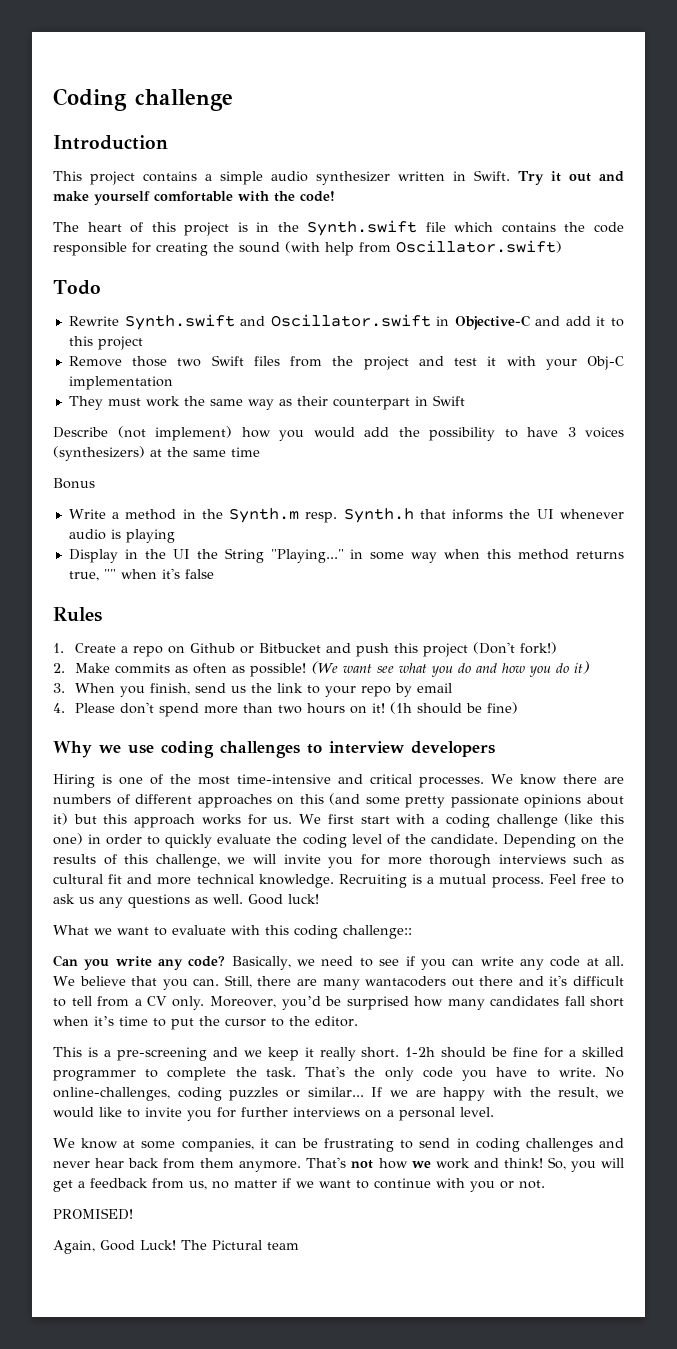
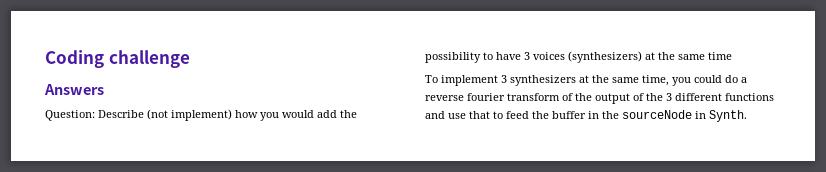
- Introduction
- This project contains a simple audio synthesizer written in Swift. Try it out and make yourself comfortable with the code!
- The heart of this project is in the Synth.swift file which contains the code responsible for creating the sound (with help from Oscillator.swift)
- Todo
- Rewrite Synth.swift and Oscillator.swift in Objective-C and add it to this project
- Remove those two Swift files from the project and test it with your Obj-C implementation
- They must work the same way as their counterpart in Swift
- Describe (not implement) how you would add the possibility to have 3 voices (synthesizers) at the same time
+ Answers
+ Question: Describe (not implement) how you would add the possibility to have 3 voices (synthesizers) at the same time
- Bonus
- Write a method in the Synth.m resp. Synth.h that informs the UI whenever audio is playing
- Display in the UI the String "Playing..." in some way when this method returns true, "" when it's false
- Rules
- 1. Create a repo on Github or Bitbucket and push this project (Don't fork!)
- 2. Make commits as often as possible! (We want see what you do and how you do it)
- 3. When you finish, send us the link to your repo by email
- 4. Please don't spend more than two hours on it! (1h should be fine)
- Why we use coding challenges to interview developers
- Hiring is one of the most time-intensive and critical processes. We know there are numbers of different approaches on this (and some pretty passionate opinions about it) but this approach works for us. We first start with a coding challenge (like this one) in order to quickly evaluate the coding level of the candidate. Depending on the results of this challenge, we will invite you for more thorough interviews such as cultural fit and more technical knowledge. Recruiting is a mutual process. Feel free to ask us any questions as well. Good luck!
- What we want to evaluate with this coding challenge::
- Can you write any code? Basically, we need to see if you can write any code at all. We believe that you can. Still, there are many wantacoders out there and it's difficult to tell from a CV only. Moreover, you’d be surprised how many candidates fall short when it’s time to put the cursor to the editor.
- This is a pre-screening and we keep it really short. 1-2h should be fine for a skilled programmer to complete the task. That's the only code you have to write. No online-challenges, coding puzzles or similar... If we are happy with the result, we would like to invite you for further interviews on a personal level.
- We know at some companies, it can be frustrating to send in coding challenges and never hear back from them anymore. That's not how we work and think! So, you will get a feedback from us, no matter if we want to continue with you or not.
- PROMISED!
- Again, Good Luck! The Pictural team
+ To implement 3 synthesizers at the same time, you could do a reverse fourier transform of the output of the 3 different functions and use that to feed the buffer in the sourceNode in Synth.

